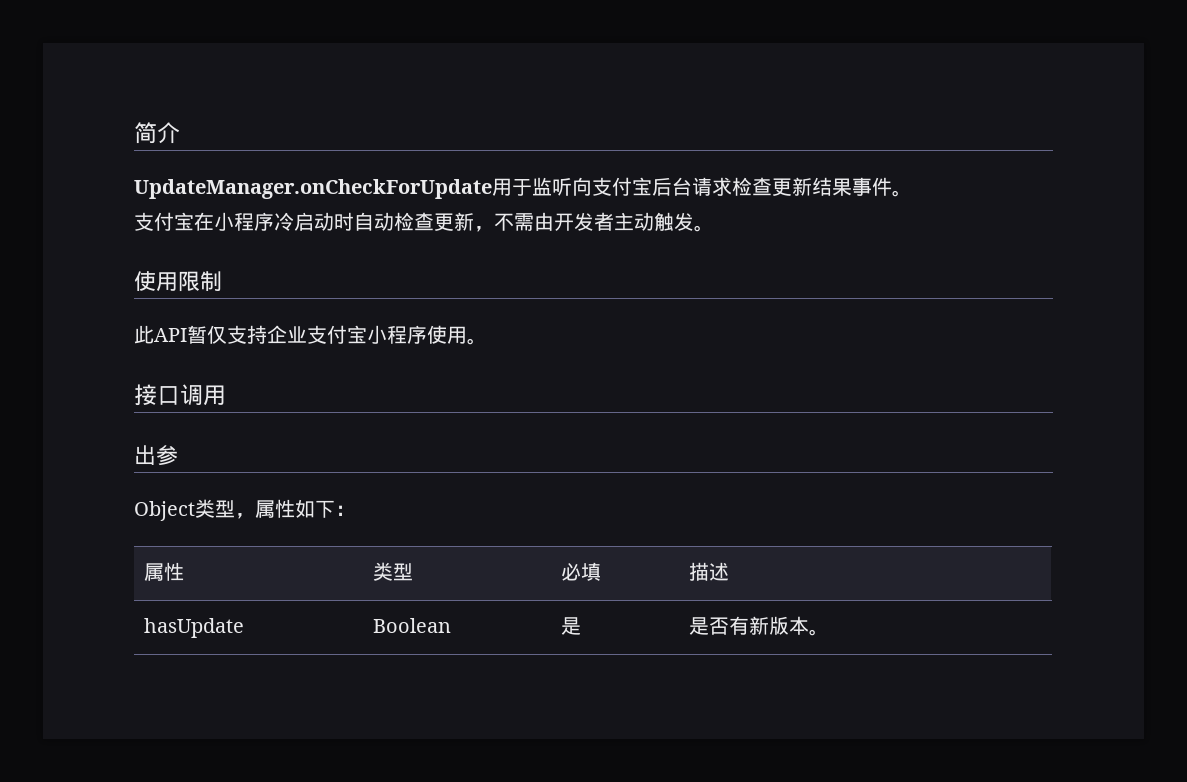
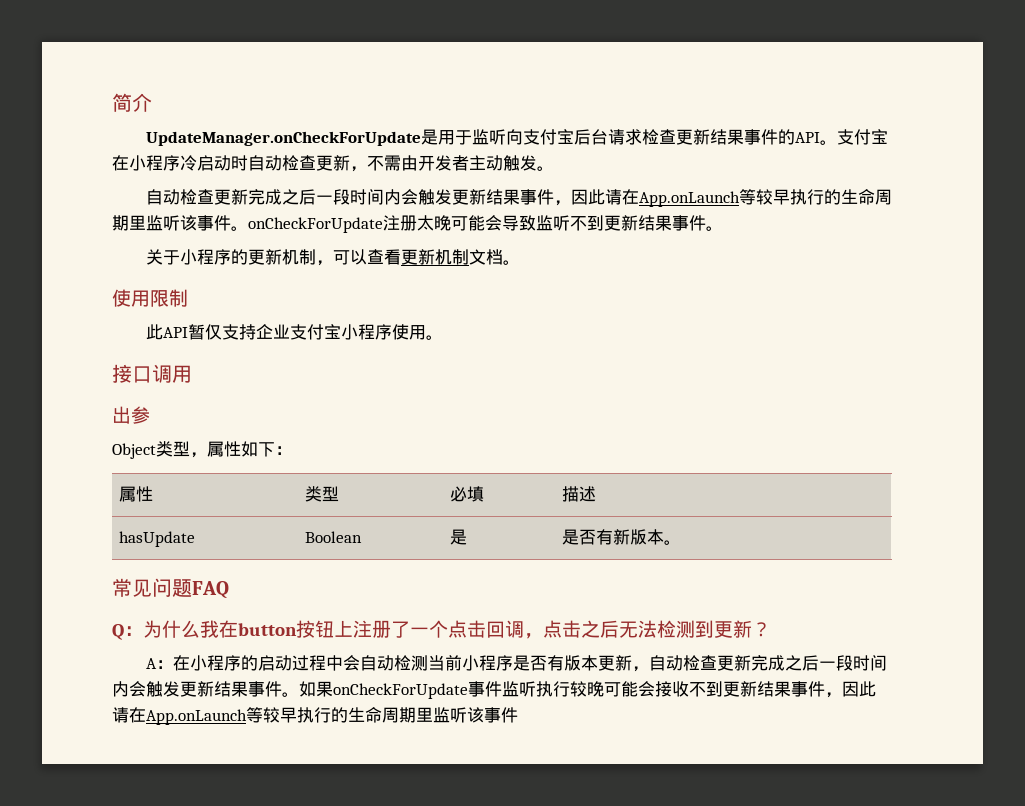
- UpdateManager.onCheckForUpdate用于监听向支付宝后台请求检查更新结果事件。
- 支付宝在小程序冷启动时自动检查更新，不需由开发者主动触发。
+ UpdateManager.onCheckForUpdate是用于监听向支付宝后台请求检查更新结果事件的API。支付宝在小程序冷启动时自动检查更新，不需由开发者主动触发。
+ 自动检查更新完成之后一段时间内会触发更新结果事件，因此请在App.onLaunch等较早执行的生命周期里监听该事件。onCheckForUpdate注册太晚可能会导致监听不到更新结果事件。
+ 关于小程序的更新机制，可以查看更新机制文档。
+ 常见问题FAQ
+ Q：为什么我在button按钮上注册了一个点击回调，点击之后无法检测到更新？
+ A：在小程序的启动过程中会自动检测当前小程序是否有版本更新，自动检查更新完成之后一段时间内会触发更新结果事件。如果onCheckForUpdate事件监听执行较晚可能会接收不到更新结果事件，因此请在App.onLaunch等较早执行的生命周期里监听该事件

